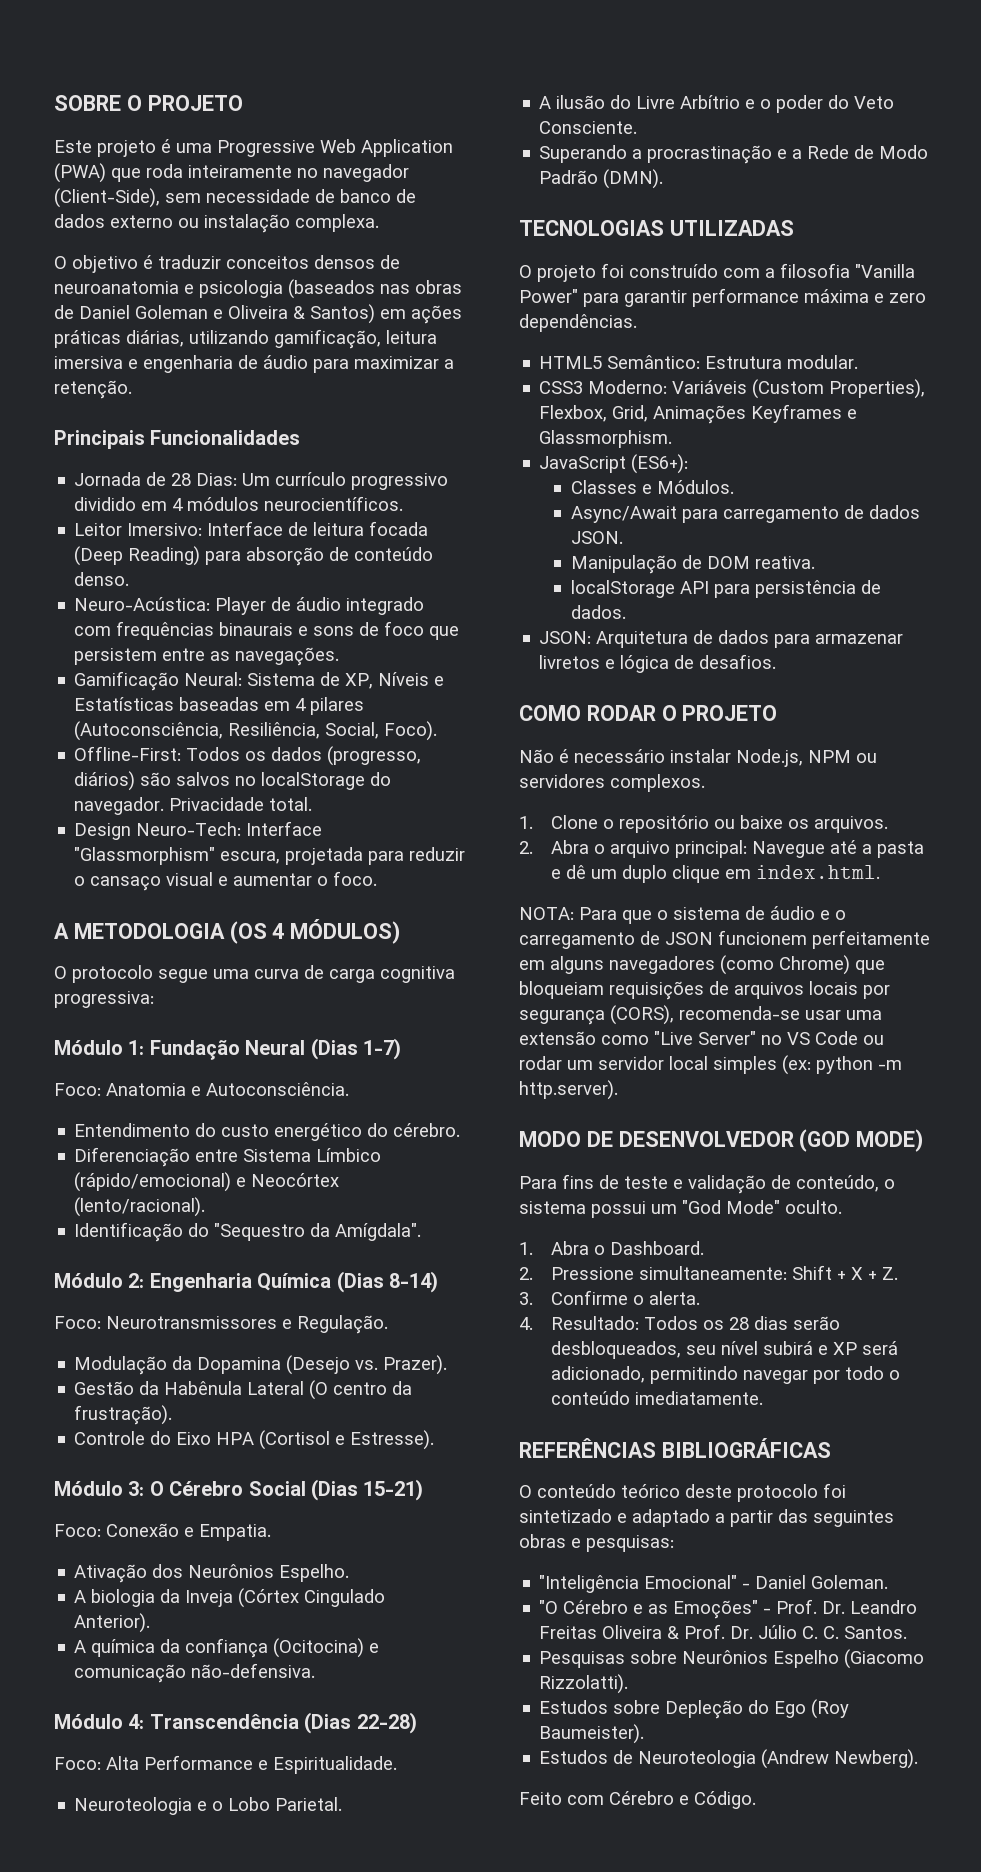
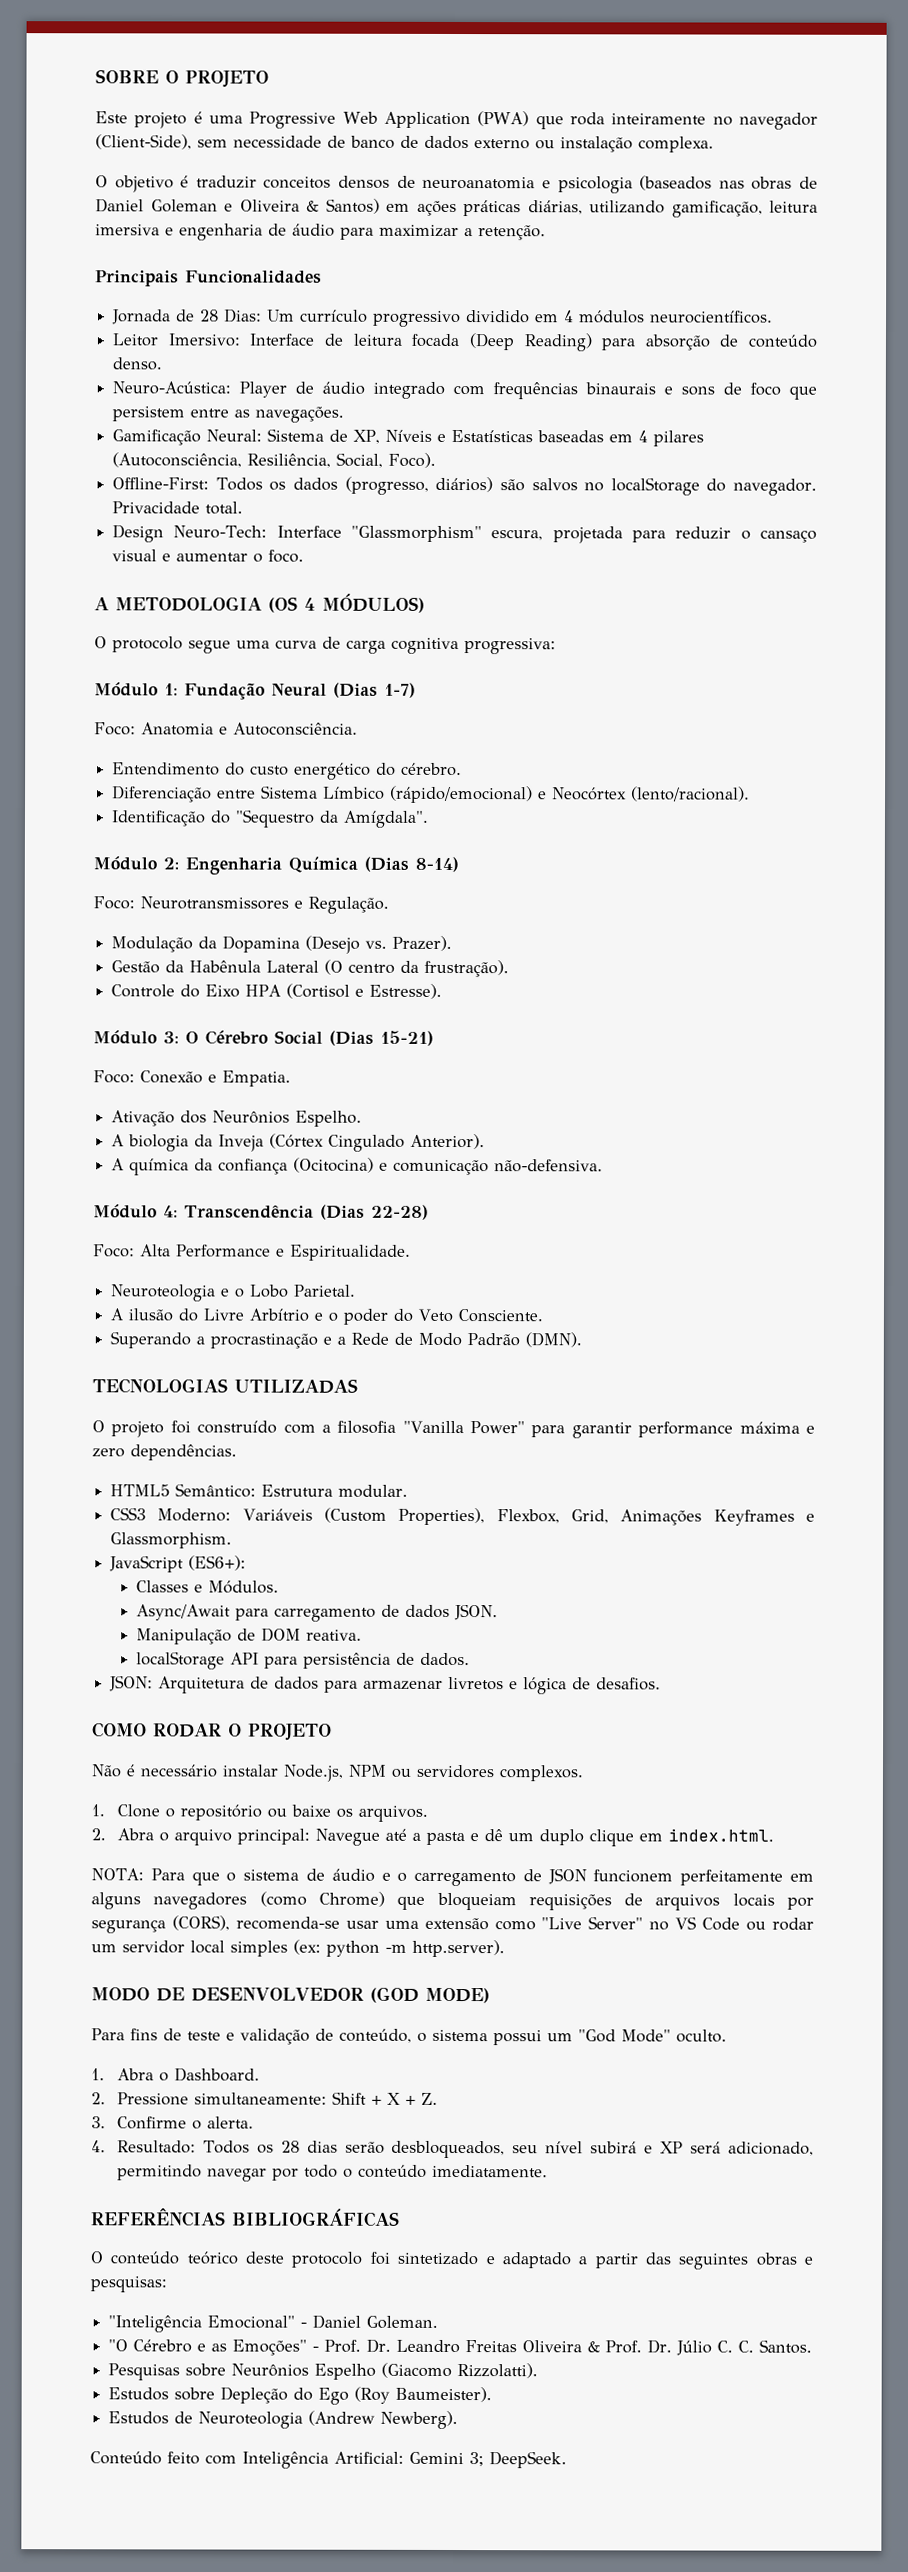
- Feito com Cérebro e Código.
+ Conteúdo feito com Inteligência Artificial: Gemini 3; DeepSeek.

